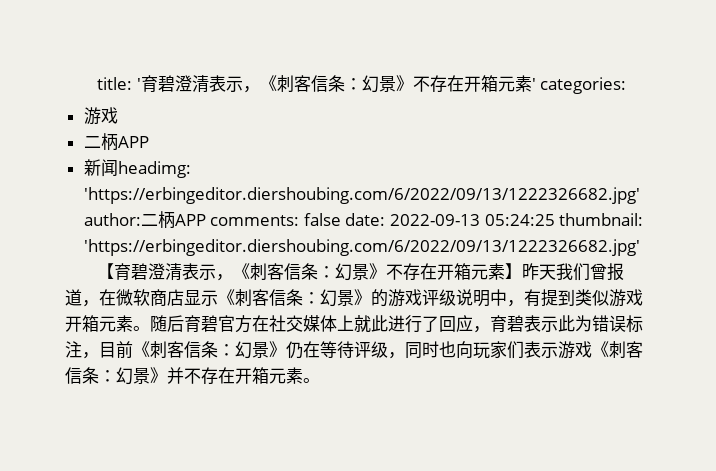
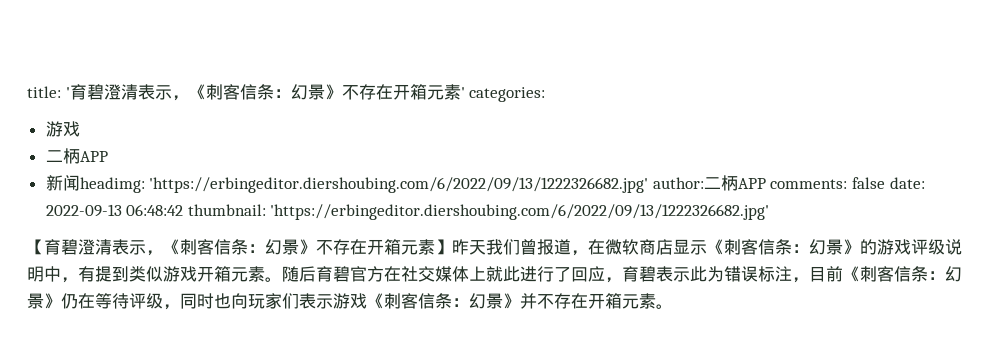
- 新闻headimg: 'https://erbingeditor.diershoubing.com/6/2022/09/13/1222326682.jpg' author:二柄APP comments: false date: 2022-09-13 05:24:25 thumbnail: 'https://erbingeditor.diershoubing.com/6/2022/09/13/1222326682.jpg'
+ 新闻headimg: 'https://erbingeditor.diershoubing.com/6/2022/09/13/1222326682.jpg' author:二柄APP comments: false date: 2022-09-13 06:48:42 thumbnail: 'https://erbingeditor.diershoubing.com/6/2022/09/13/1222326682.jpg'

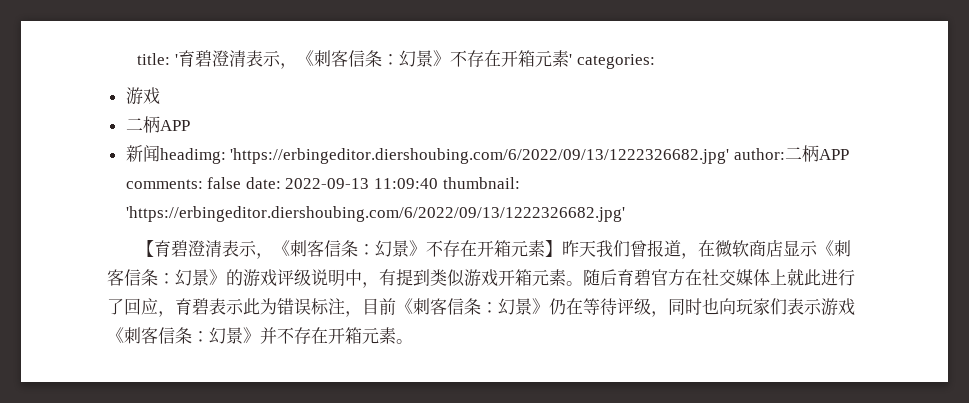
- 新闻headimg: 'https://erbingeditor.diershoubing.com/6/2022/09/13/1222326682.jpg' author:二柄APP comments: false date: 2022-09-13 06:48:42 thumbnail: 'https://erbingeditor.diershoubing.com/6/2022/09/13/1222326682.jpg'
+ 新闻headimg: 'https://erbingeditor.diershoubing.com/6/2022/09/13/1222326682.jpg' author:二柄APP comments: false date: 2022-09-13 11:09:40 thumbnail: 'https://erbingeditor.diershoubing.com/6/2022/09/13/1222326682.jpg'

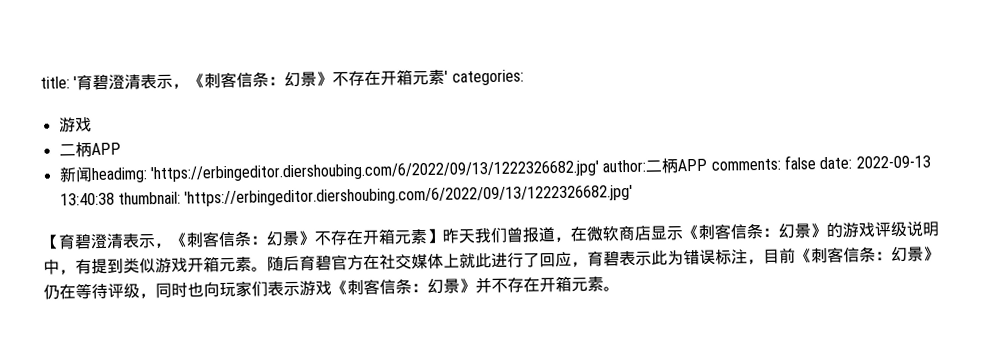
- 新闻headimg: 'https://erbingeditor.diershoubing.com/6/2022/09/13/1222326682.jpg' author:二柄APP comments: false date: 2022-09-13 11:09:40 thumbnail: 'https://erbingeditor.diershoubing.com/6/2022/09/13/1222326682.jpg'
+ 新闻headimg: 'https://erbingeditor.diershoubing.com/6/2022/09/13/1222326682.jpg' author:二柄APP comments: false date: 2022-09-13 13:40:38 thumbnail: 'https://erbingeditor.diershoubing.com/6/2022/09/13/1222326682.jpg'

